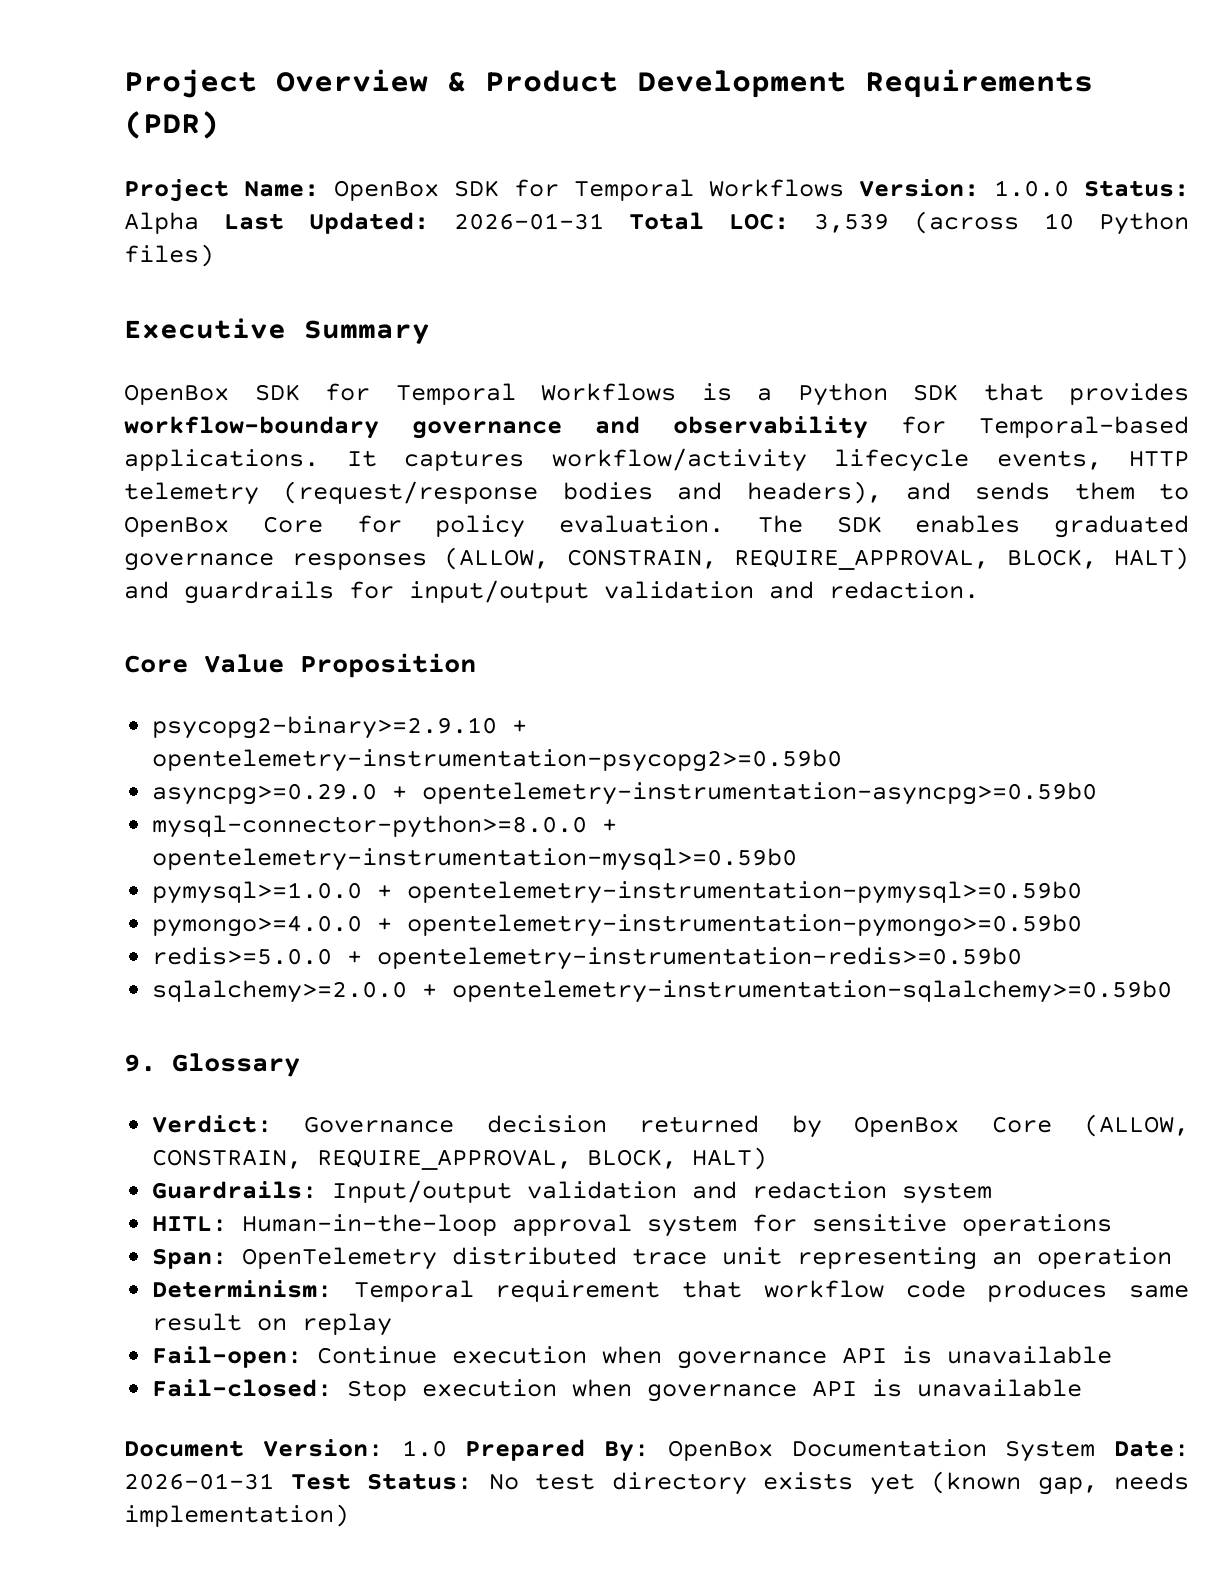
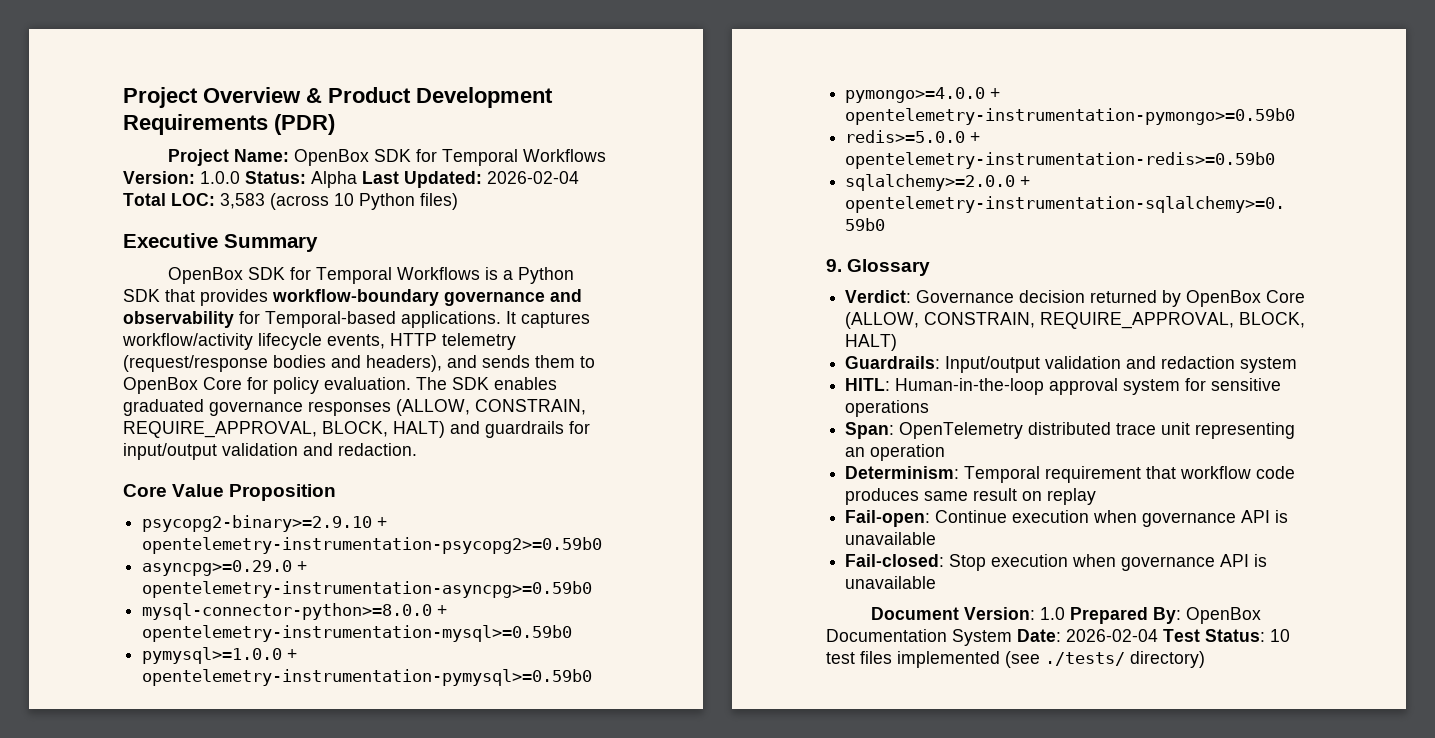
- Project Name: OpenBox SDK for Temporal Workflows Version: 1.0.0 Status: Alpha Last Updated: 2026-01-31 Total LOC: 3,539 (across 10 Python files)
+ Project Name: OpenBox SDK for Temporal Workflows Version: 1.0.0 Status: Alpha Last Updated: 2026-02-04 Total LOC: 3,583 (across 10 Python files)
- Document Version: 1.0 Prepared By: OpenBox Documentation System Date: 2026-01-31 Test Status: No test directory exists yet (known gap, needs implementation)
+ Document Version: 1.0 Prepared By: OpenBox Documentation System Date: 2026-02-04 Test Status: 10 test files implemented (see ./tests/ directory)

